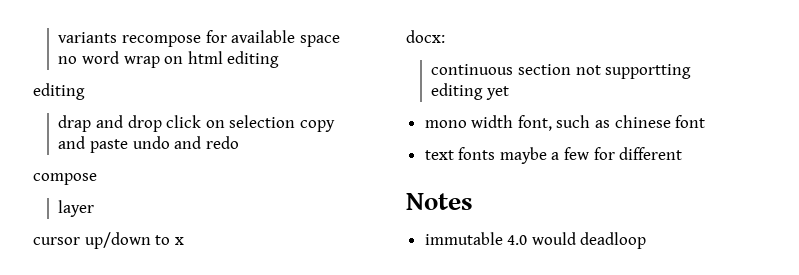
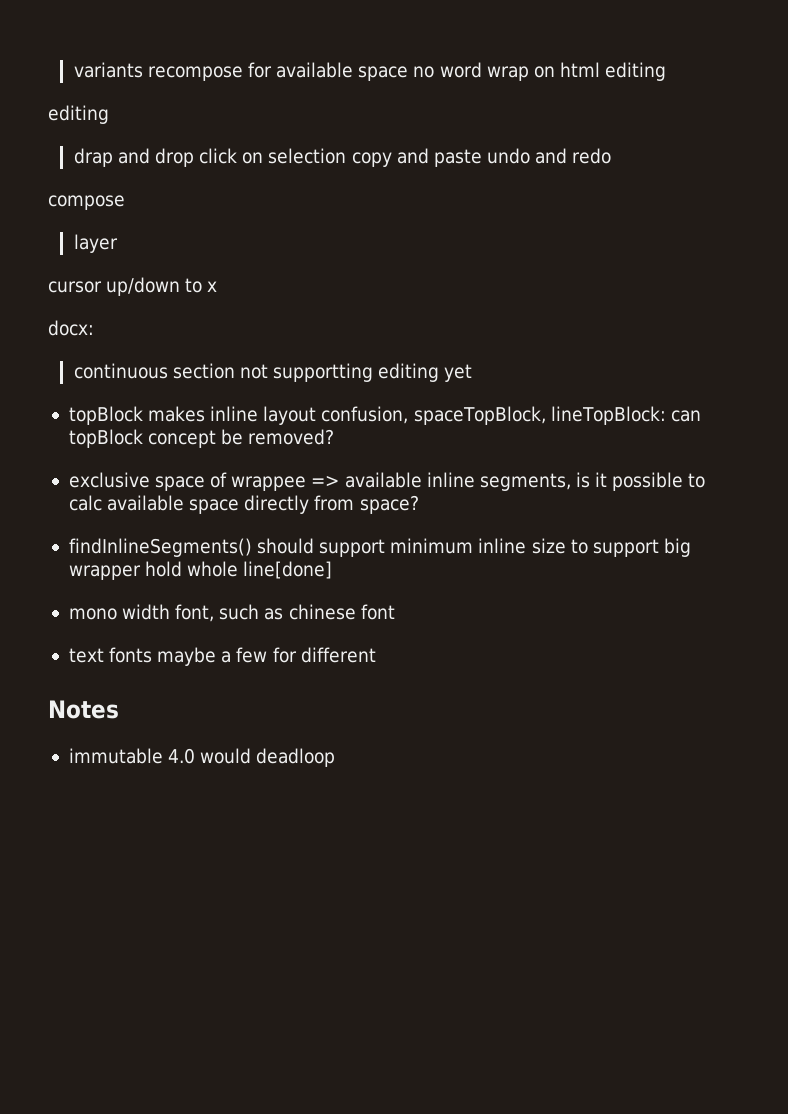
+ topBlock makes inline layout confusion, spaceTopBlock, lineTopBlock: can topBlock concept be removed?
+ exclusive space of wrappee => available inline segments, is it possible to calc available space directly from space?
+ findInlineSegments() should support minimum inline size to support big wrapper hold whole line[done]

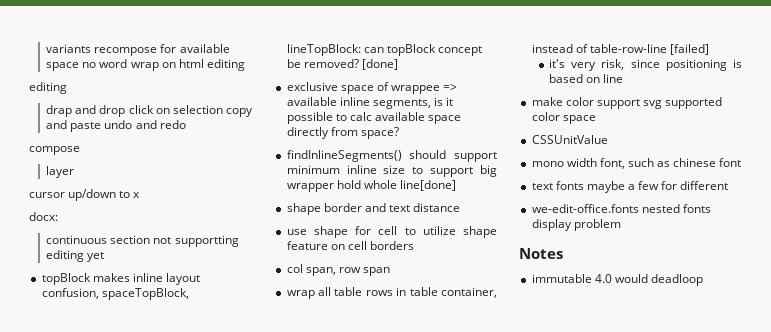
+ [done]
+ shape border and text distance
+ use shape for cell to utilize shape feature on cell borders
+ col span, row span
+ wrap all table rows in table container, instead of table-row-line [failed]
+ it's very risk, since positioning is based on line
+ make color support svg supported color space
+ CSSUnitValue
+ we-edit-office.fonts nested fonts display problem

